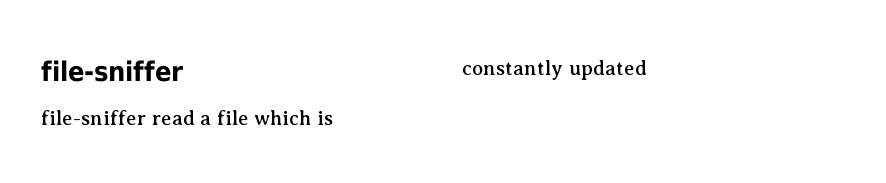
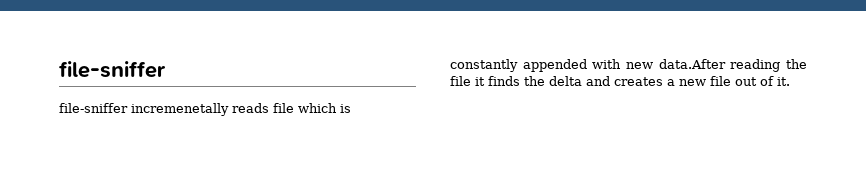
- file-sniffer read a file which is constantly updated
+ file-sniffer incremenetally reads file which is constantly appended with new data.After reading the file it finds the delta and creates a new file out of it.

